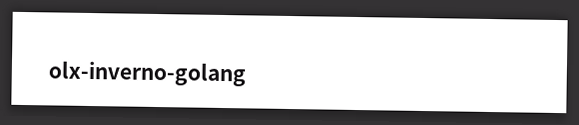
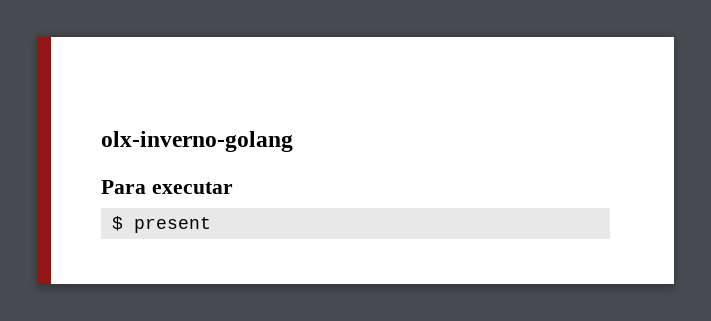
+ Para executar
+ $ present

